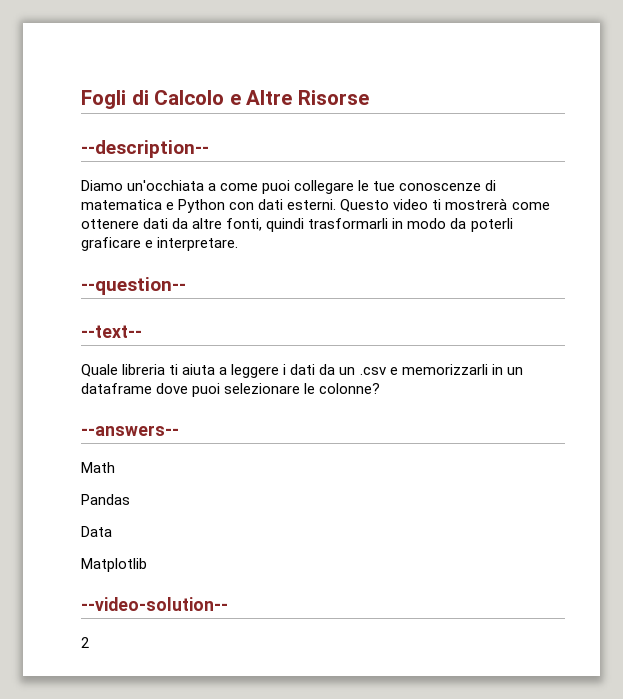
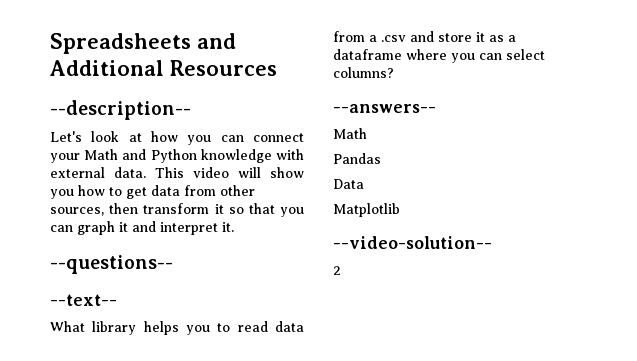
- Fogli di Calcolo e Altre Risorse
+ Spreadsheets and Additional Resources
  --description--
- Diamo un'occhiata a come puoi collegare le tue conoscenze di matematica e Python con dati esterni. Questo video ti mostrerà come ottenere dati da altre fonti, quindi trasformarli in modo da poterli graficare e interpretare.
- --question--
+ Let's look at how you can connect your Math and Python knowledge with external data. This video will show you how to get data from other sources, then transform it so that you can graph it and interpret it.
+ --questions--
  --text--
- Quale libreria ti aiuta a leggere i dati da un .csv e memorizzarli in un dataframe dove puoi selezionare le colonne?
+ What library helps you to read data from a .csv and store it as a dataframe where you can select columns?

